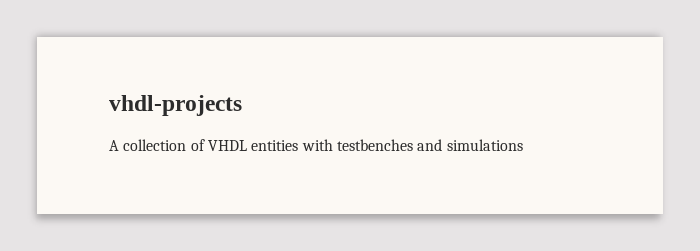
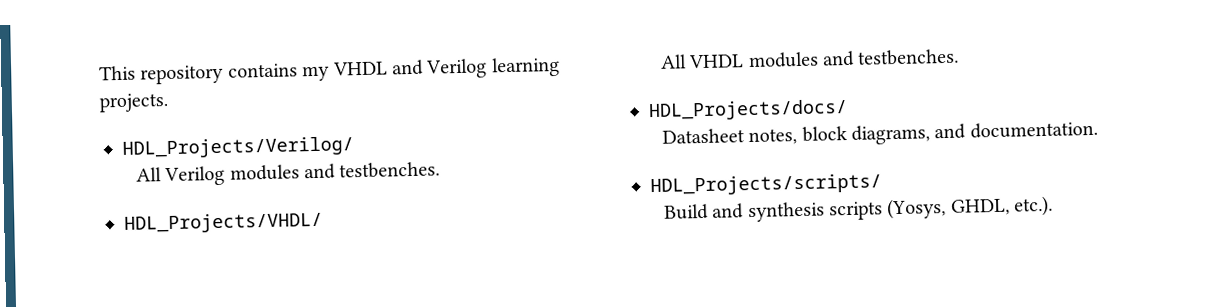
- vhdl-projects
- A collection of VHDL entities with testbenches and simulations
+ This repository contains my VHDL and Verilog learning projects.
+ HDL_Projects/Verilog/
+ All Verilog modules and testbenches.
+ HDL_Projects/VHDL/
+ All VHDL modules and testbenches.
+ HDL_Projects/docs/
+ Datasheet notes, block diagrams, and documentation.
+ HDL_Projects/scripts/
+ Build and synthesis scripts (Yosys, GHDL, etc.).

